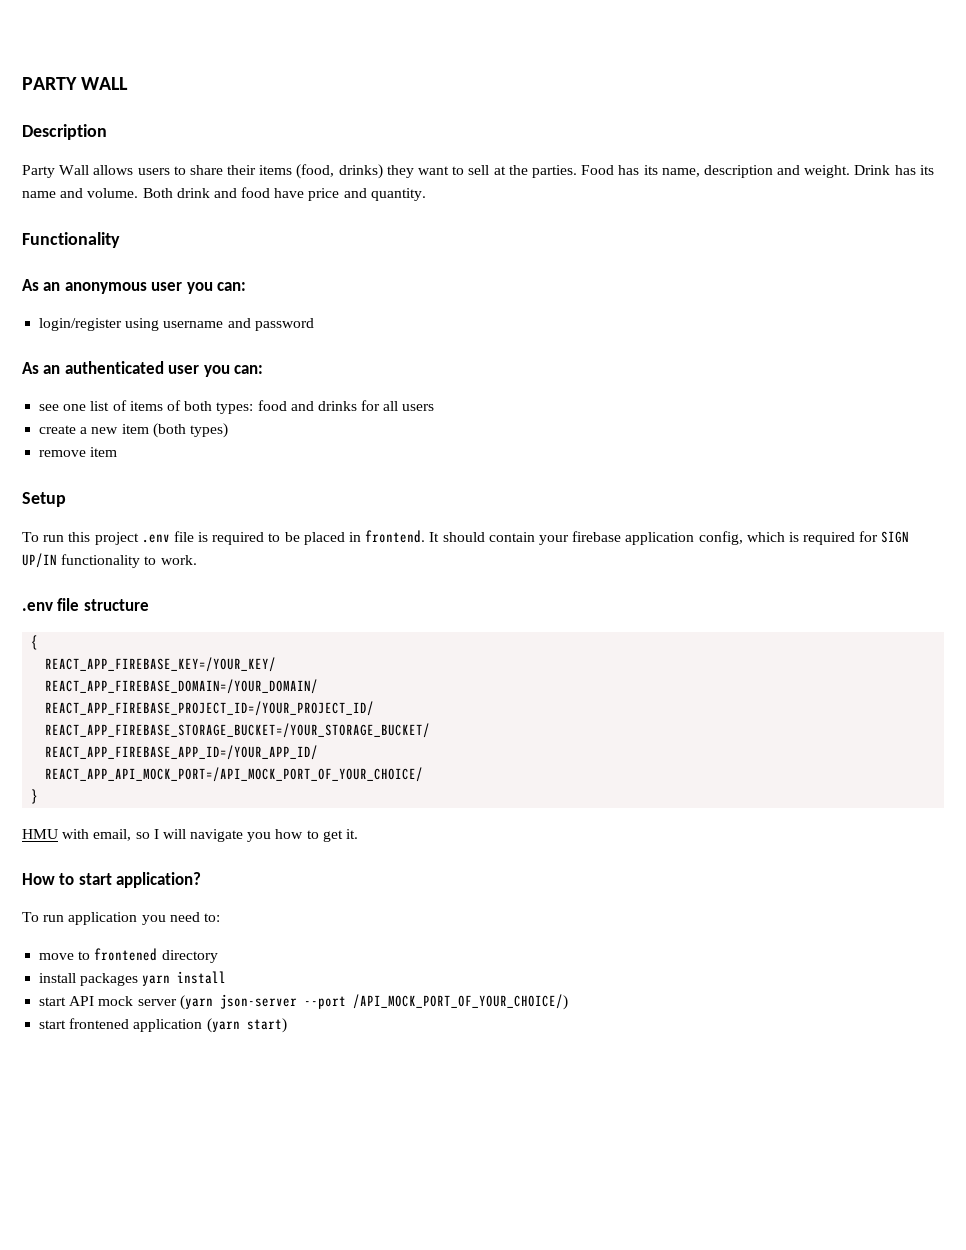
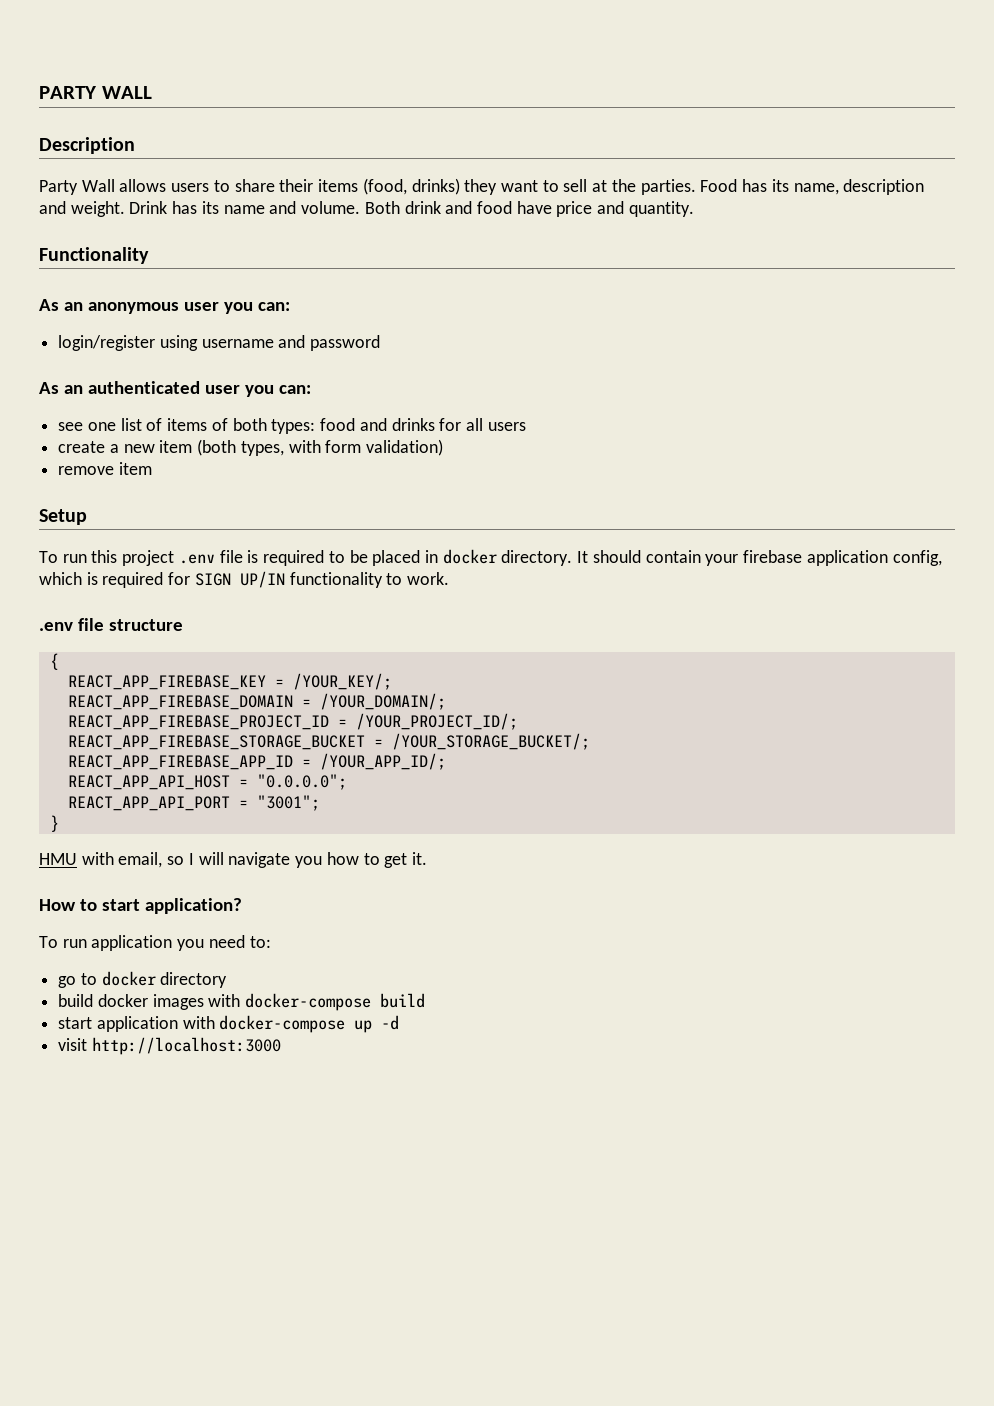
- create a new item (both types)
+ create a new item (both types, with form validation)
- To run this project .env file is required to be placed in frontend.
+ To run this project .env file is required to be placed in docker directory.
- REACT_APP_FIREBASE_KEY=/YOUR_KEY/
- REACT_APP_FIREBASE_DOMAIN=/YOUR_DOMAIN/
- REACT_APP_FIREBASE_PROJECT_ID=/YOUR_PROJECT_ID/
- REACT_APP_FIREBASE_STORAGE_BUCKET=/YOUR_STORAGE_BUCKET/
- REACT_APP_FIREBASE_APP_ID=/YOUR_APP_ID/
- REACT_APP_API_MOCK_PORT=/API_MOCK_PORT_OF_YOUR_CHOICE/
+ REACT_APP_FIREBASE_KEY = /YOUR_KEY/;
+ REACT_APP_FIREBASE_DOMAIN = /YOUR_DOMAIN/;
+ REACT_APP_FIREBASE_PROJECT_ID = /YOUR_PROJECT_ID/;
+ REACT_APP_FIREBASE_STORAGE_BUCKET = /YOUR_STORAGE_BUCKET/;
+ REACT_APP_FIREBASE_APP_ID = /YOUR_APP_ID/;
+ REACT_APP_API_HOST = "0.0.0.0";
+ REACT_APP_API_PORT = "3001";
- move to frontened directory
- install packages yarn install
- start API mock server (yarn json-server --port /API_MOCK_PORT_OF_YOUR_CHOICE/)
- start frontened application (yarn start)
+ go to docker directory
+ build docker images with docker-compose build
+ start application with docker-compose up -d
+ visit http://localhost:3000

